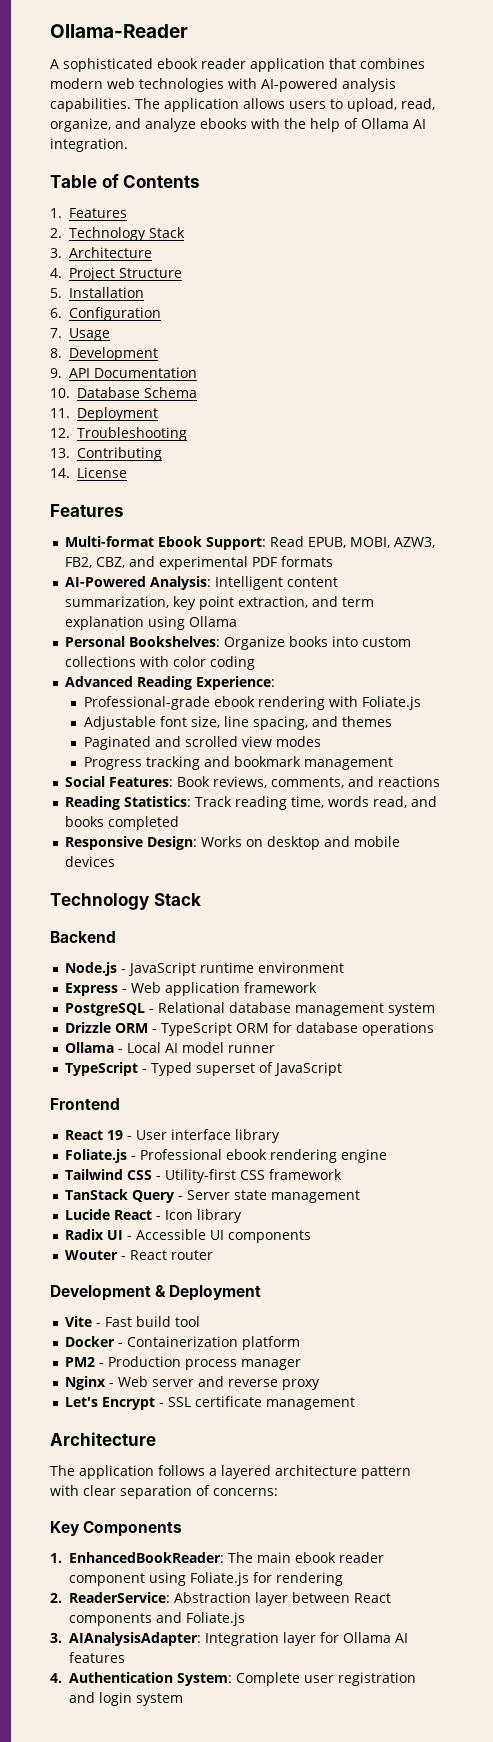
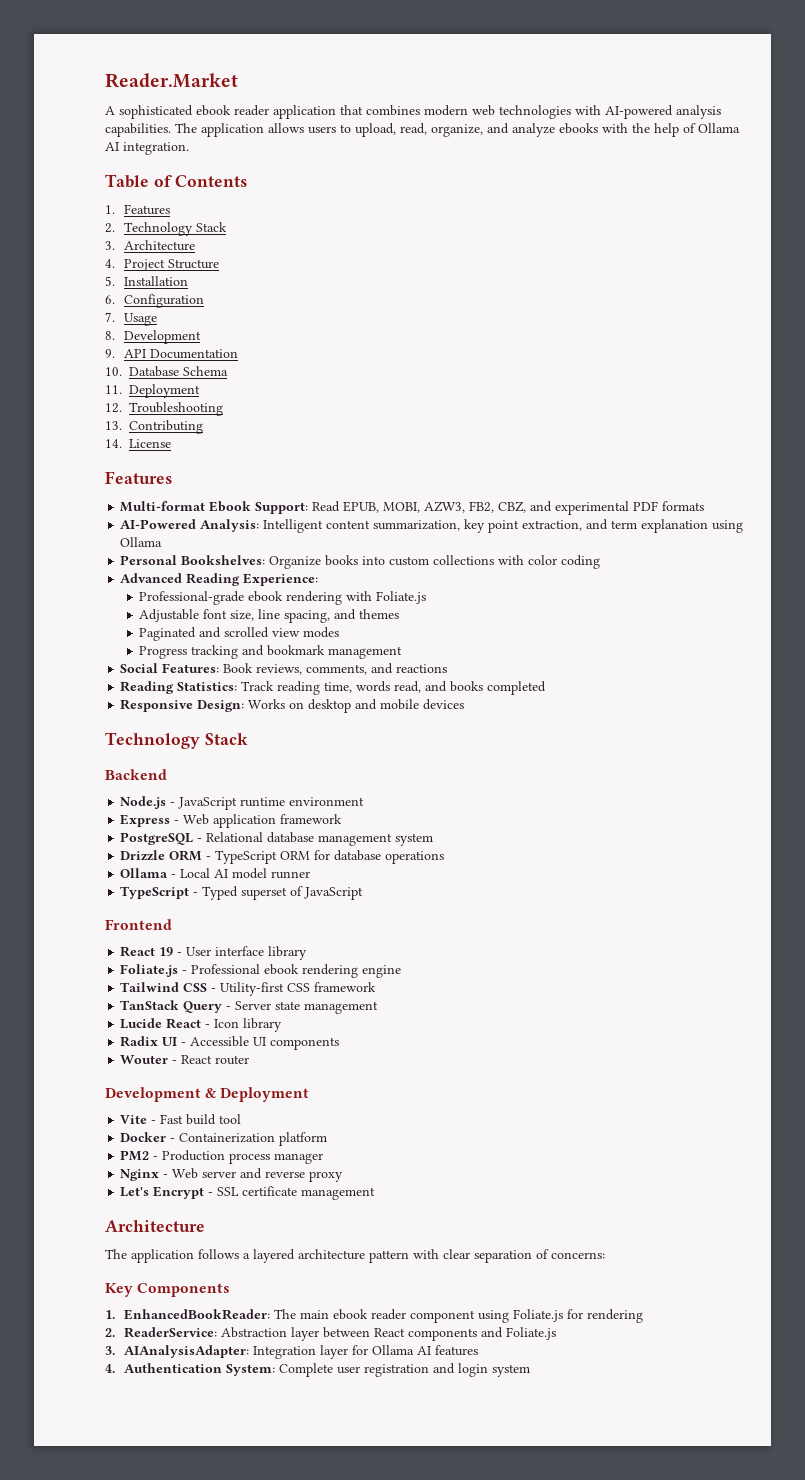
- Ollama-Reader
+ Reader.Market

